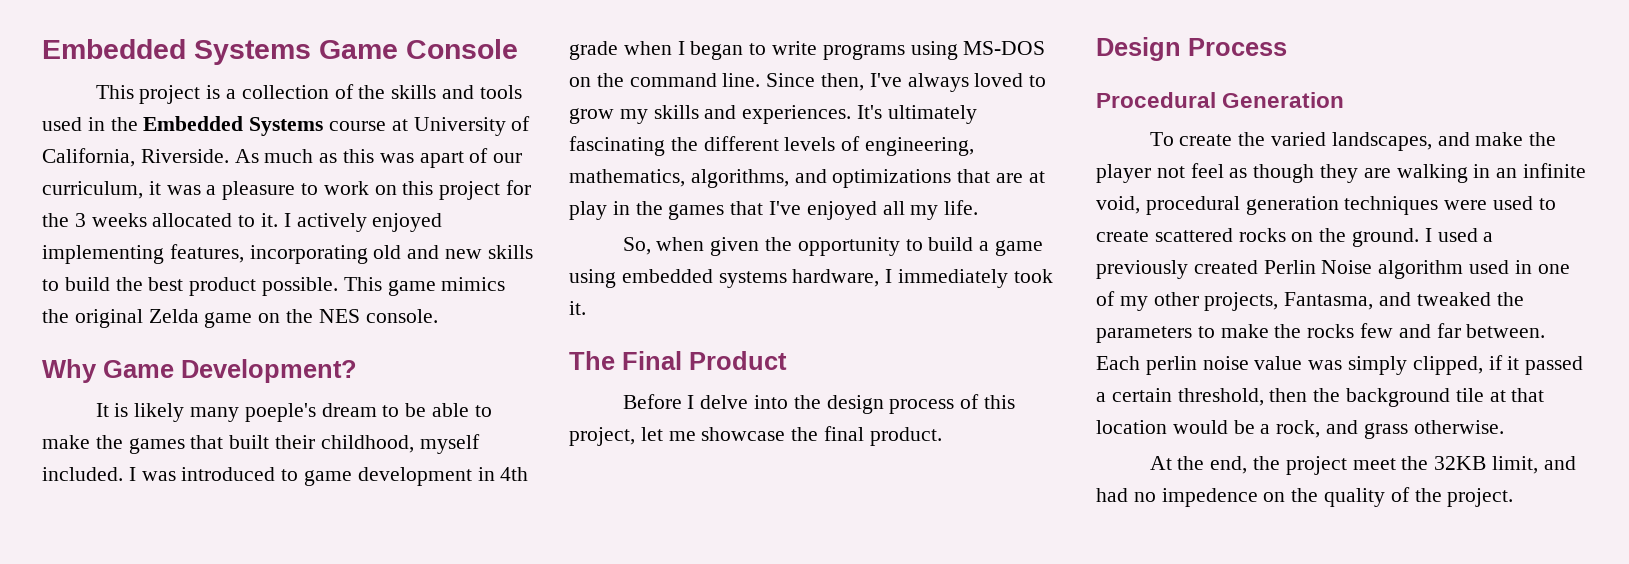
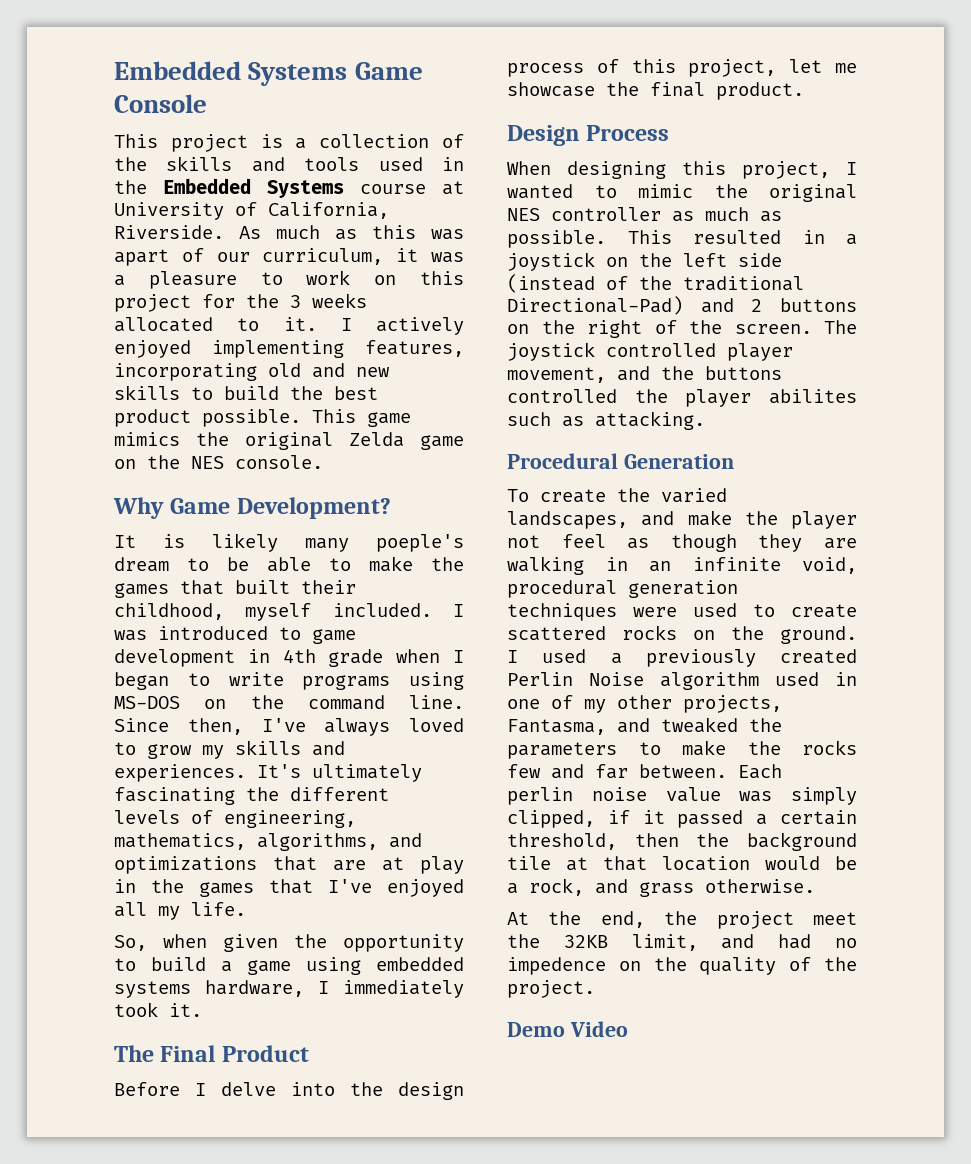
+ When designing this project, I wanted to mimic the original NES controller as much as possible. This resulted in a joystick on the left side (instead of the traditional Directional-Pad) and 2 buttons on the right of the screen. The joystick controlled player movement, and the buttons controlled the player abilites such as attacking.
+ Demo Video

